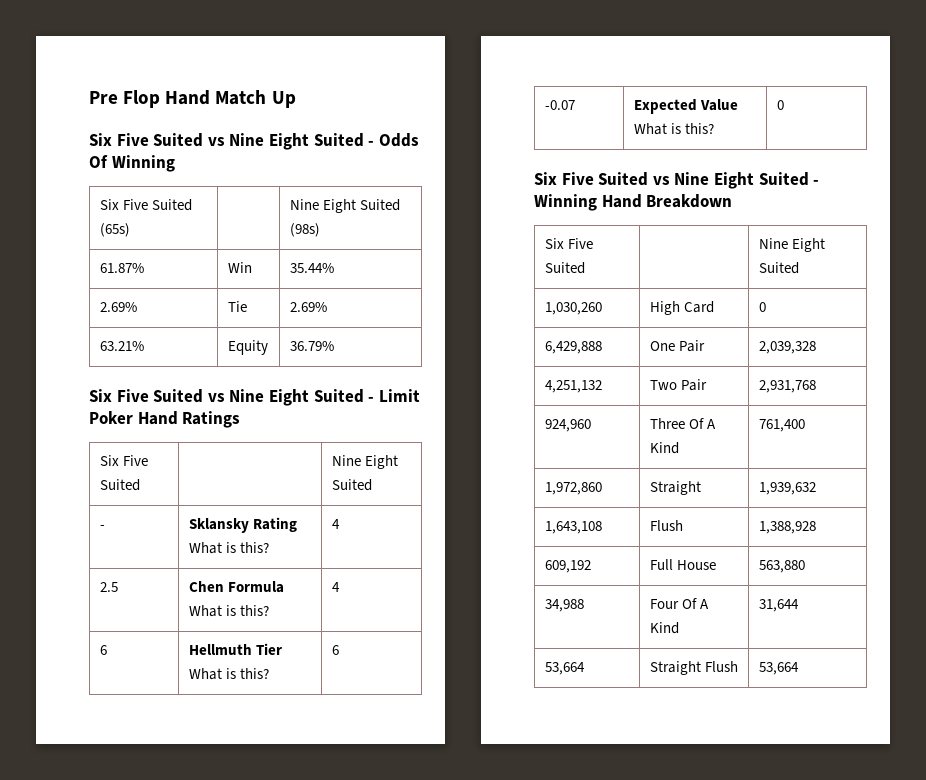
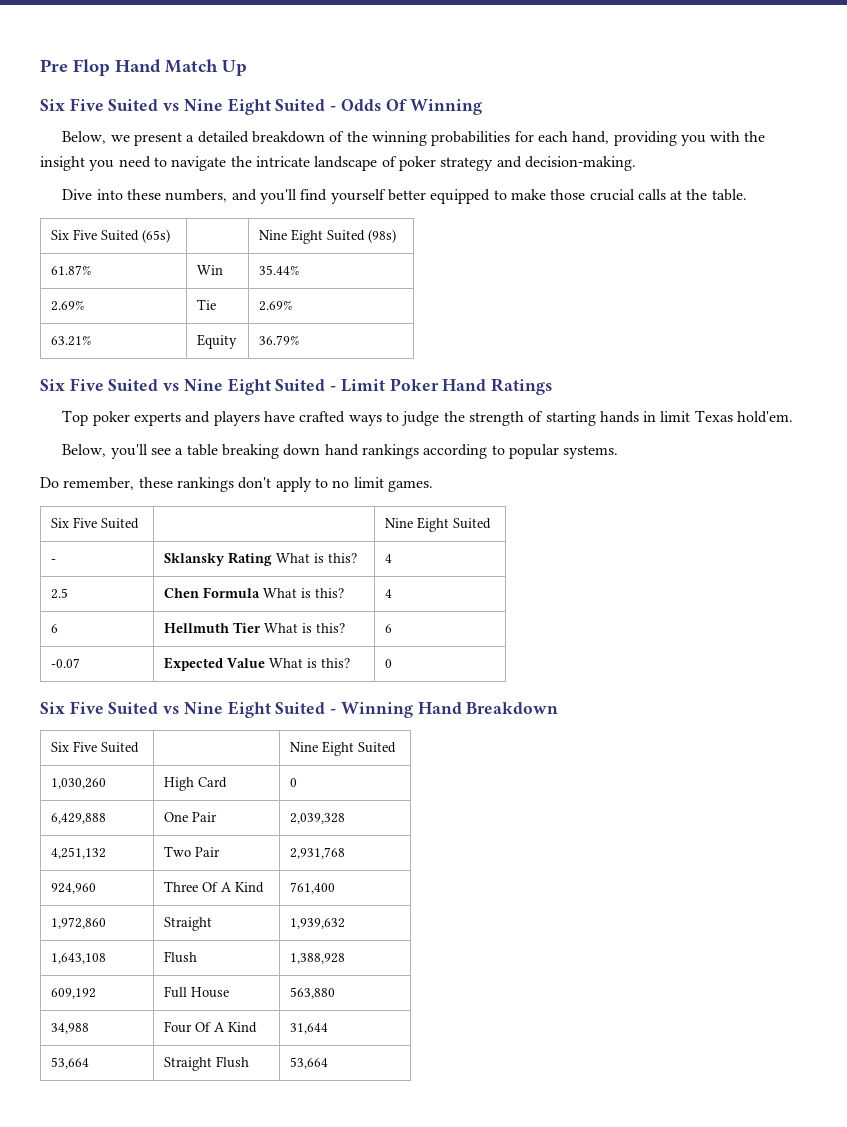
+ Below, we present a detailed breakdown of the winning probabilities for each hand, providing you with the insight you need to navigate the intricate landscape of poker strategy and decision-making.
+ Dive into these numbers, and you'll find yourself better equipped to make those crucial calls at the table.
+ Top poker experts and players have crafted ways to judge the strength of starting hands in limit Texas hold'em.
+ Below, you'll see a table breaking down hand rankings according to popular systems.
+ Do remember, these rankings don't apply to no limit games.

